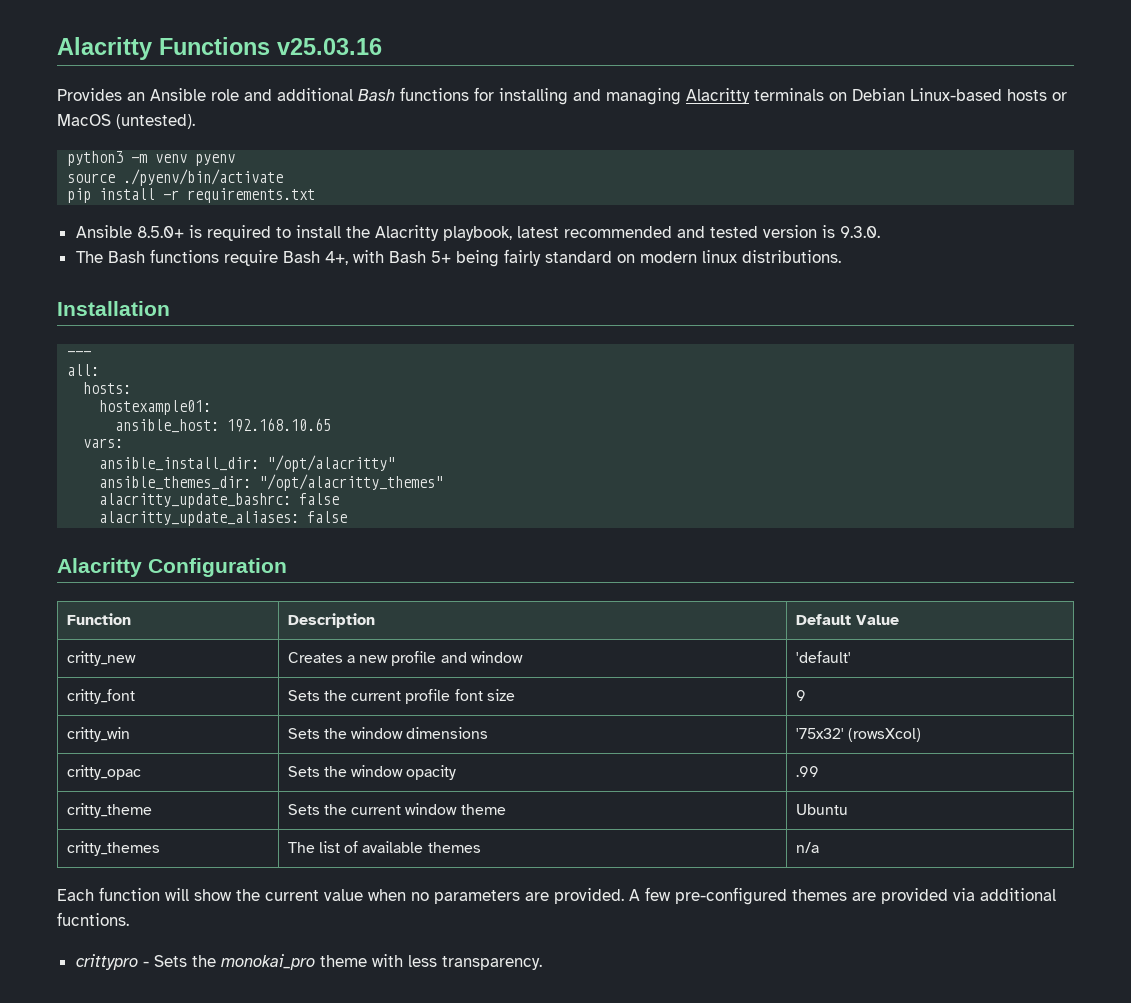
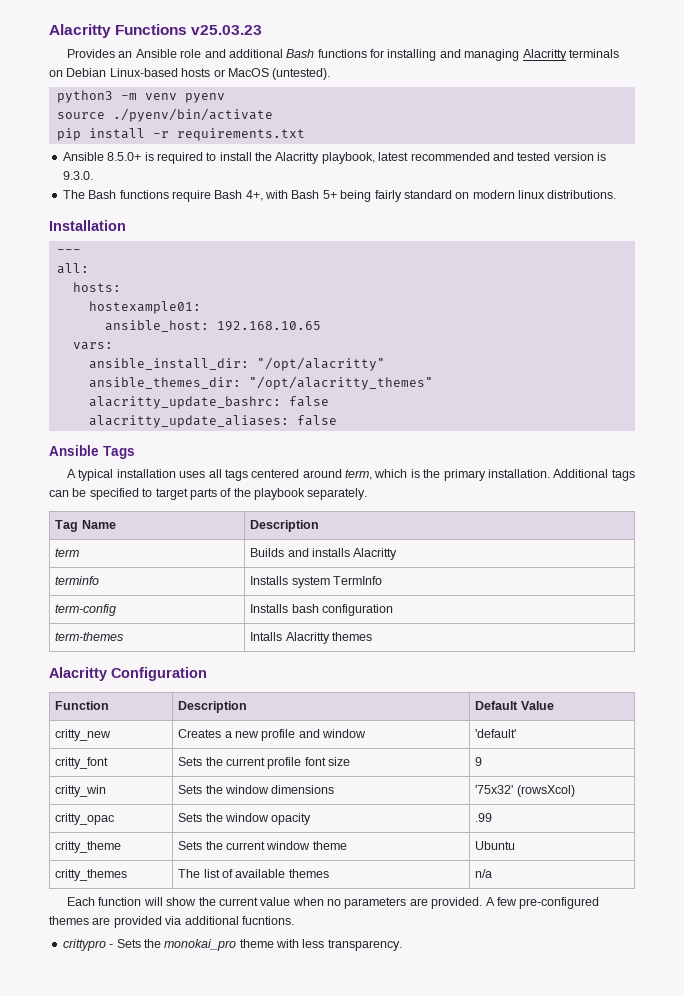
- Alacritty Functions v25.03.16
+ Alacritty Functions v25.03.23
+ Ansible Tags
+ A typical installation uses all tags centered around term, which is the primary installation. Additional tags can be specified to target parts of the playbook separately.
+ Tag Name | Description
+ term | Builds and installs Alacritty
+ terminfo | Installs system TermInfo
+ term-config | Installs bash configuration
+ term-themes | Intalls Alacritty themes

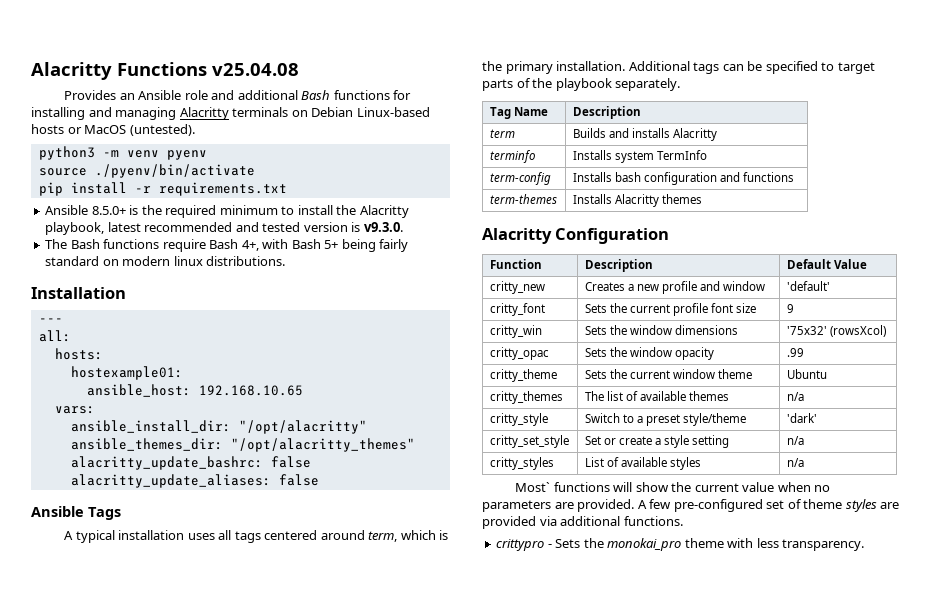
- Alacritty Functions v25.03.23
+ Alacritty Functions v25.04.08
- Ansible 8.5.0+ is required to install the Alacritty playbook, latest recommended and tested version is 9.3.0.
+ Ansible 8.5.0+ is the required minimum to install the Alacritty playbook, latest recommended and tested version is v9.3.0.
- term-config | Installs bash configuration
+ term-config | Installs bash configuration and functions
- term-themes | Intalls Alacritty themes
+ term-themes | Installs Alacritty themes
- Each function will show the current value when no parameters are provided.
+ critty_style | Switch to a preset style/theme | 'dark'
+ critty_set_style | Set or create a style setting | n/a
+ critty_styles | List of available styles | n/a
+ Most` functions will show the current value when no parameters are provided.
- A few pre-configured themes are provided via additional fucntions.
+ A few pre-configured set of theme styles are provided via additional functions.

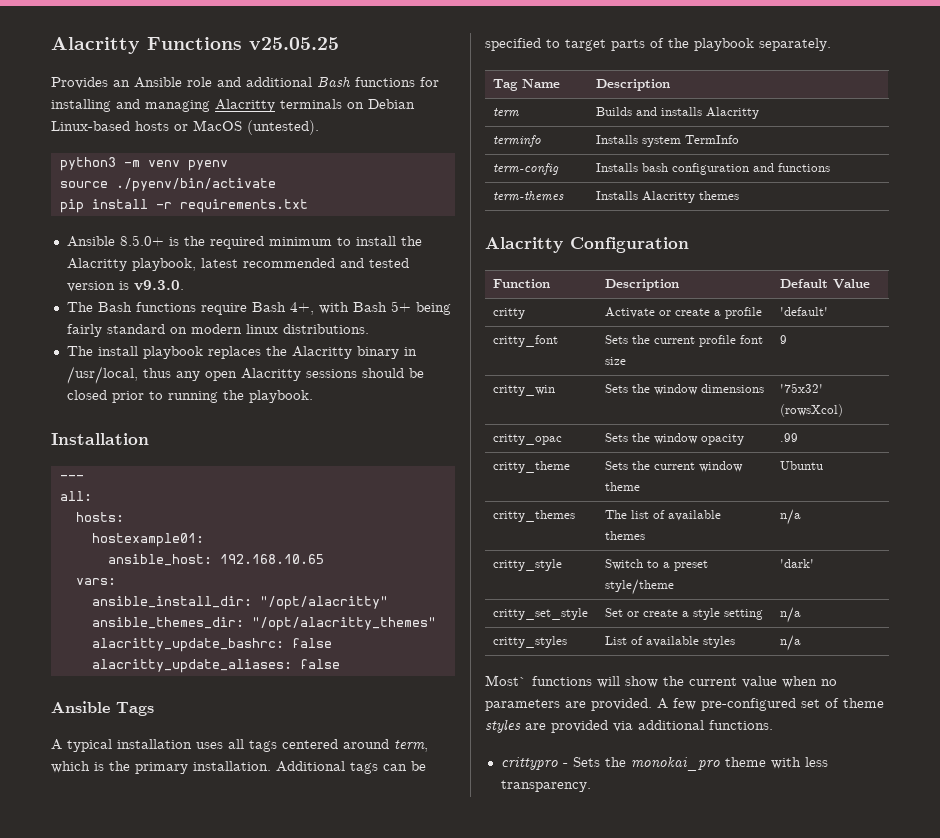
- Alacritty Functions v25.04.08
+ Alacritty Functions v25.05.25
+ The install playbook replaces the Alacritty binary in /usr/local, thus any open Alacritty sessions should be closed prior to running the playbook.
- critty_new | Creates a new profile and window | 'default'
+ critty | Activate or create a profile | 'default'

